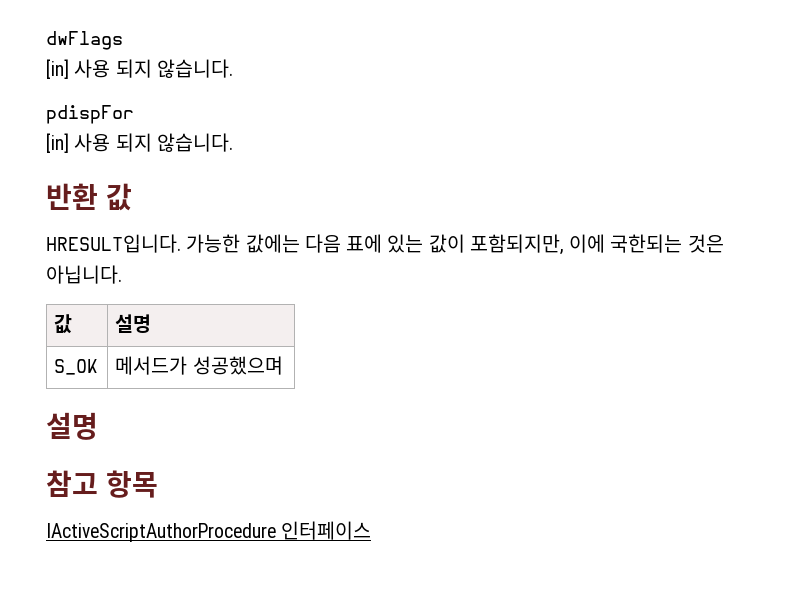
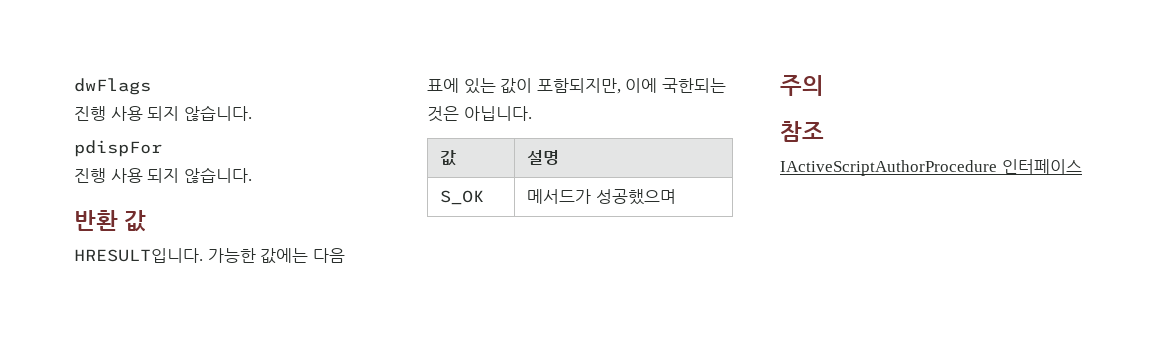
  dwFlags
- [in] 사용 되지 않습니다.
+ 진행 사용 되지 않습니다.
  pdispFor
- [in] 사용 되지 않습니다.
+ 진행 사용 되지 않습니다.
  S_OK | 메서드가 성공했으며
- 설명
- 참고 항목
+ 주의
+ 참조

